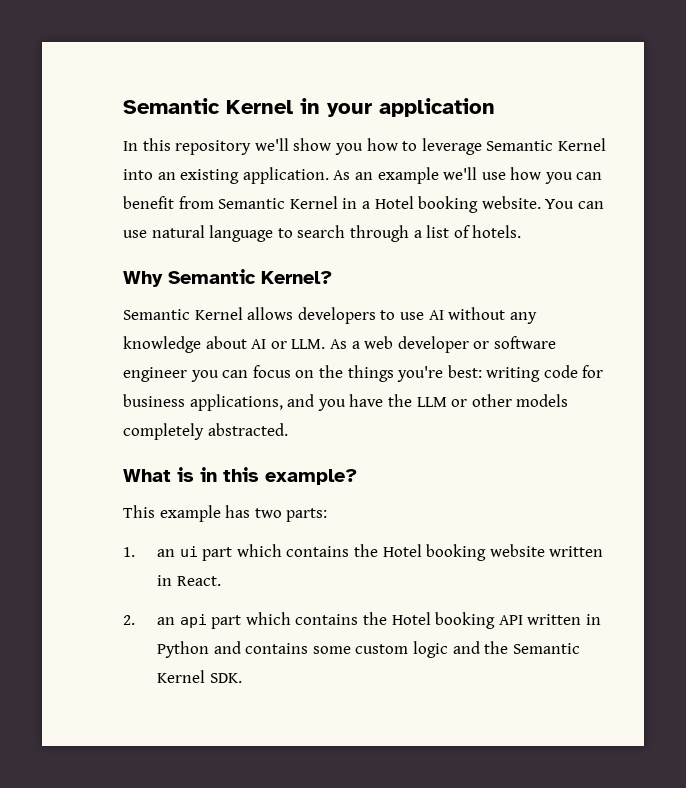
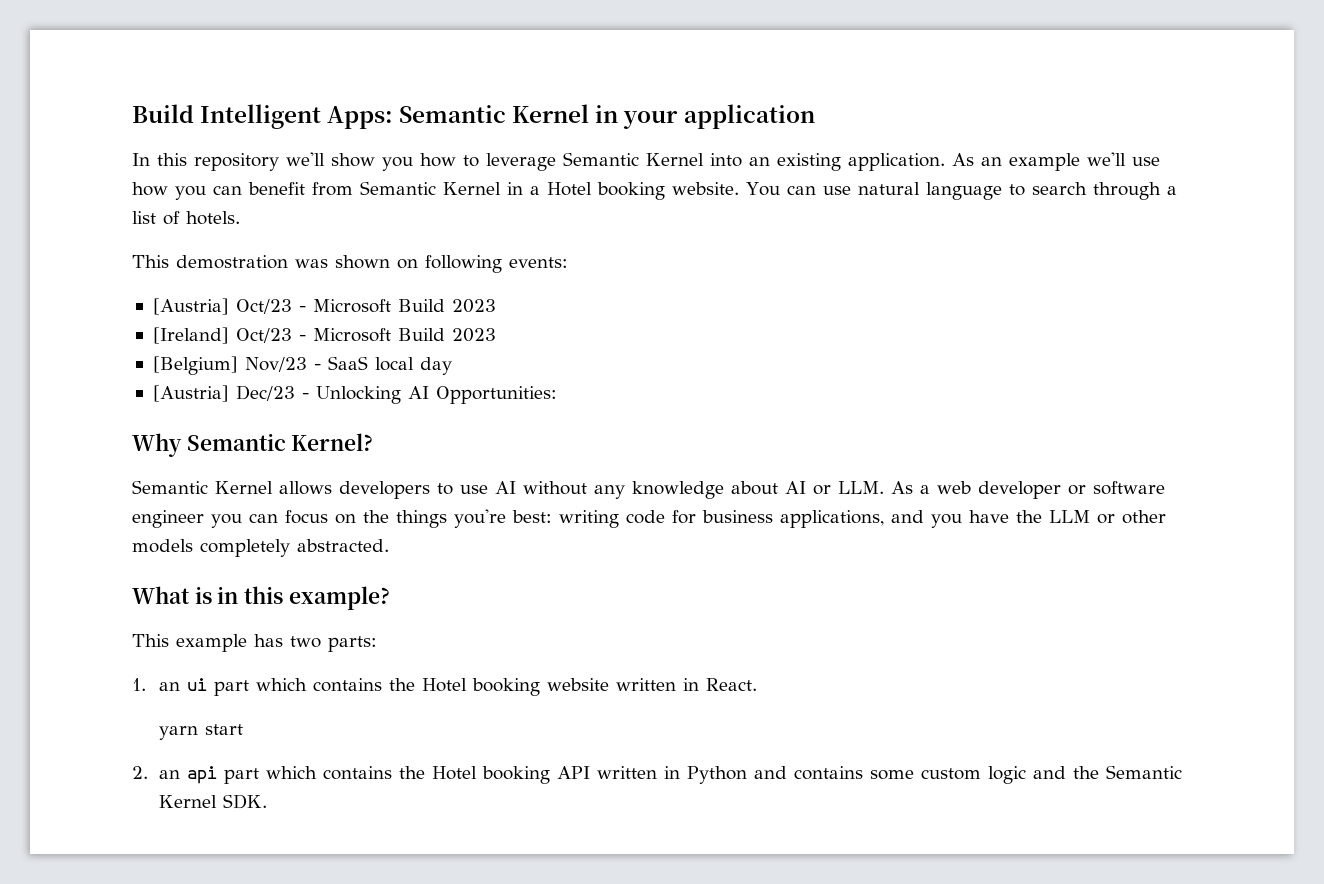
- Semantic Kernel in your application
+ Build Intelligent Apps: Semantic Kernel in your application
+ This demostration was shown on following events:
+ [Austria] Oct/23 - Microsoft Build 2023
+ [Ireland] Oct/23 - Microsoft Build 2023
+ [Belgium] Nov/23 - SaaS local day
+ [Austria] Dec/23 - Unlocking AI Opportunities:
+ yarn start

